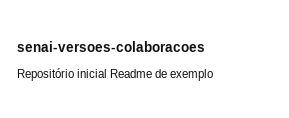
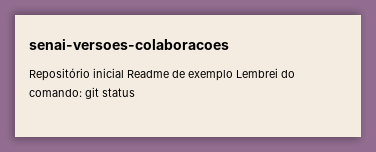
- Repositório inicial Readme de exemplo
+ Repositório inicial Readme de exemplo Lembrei do comando: git status

